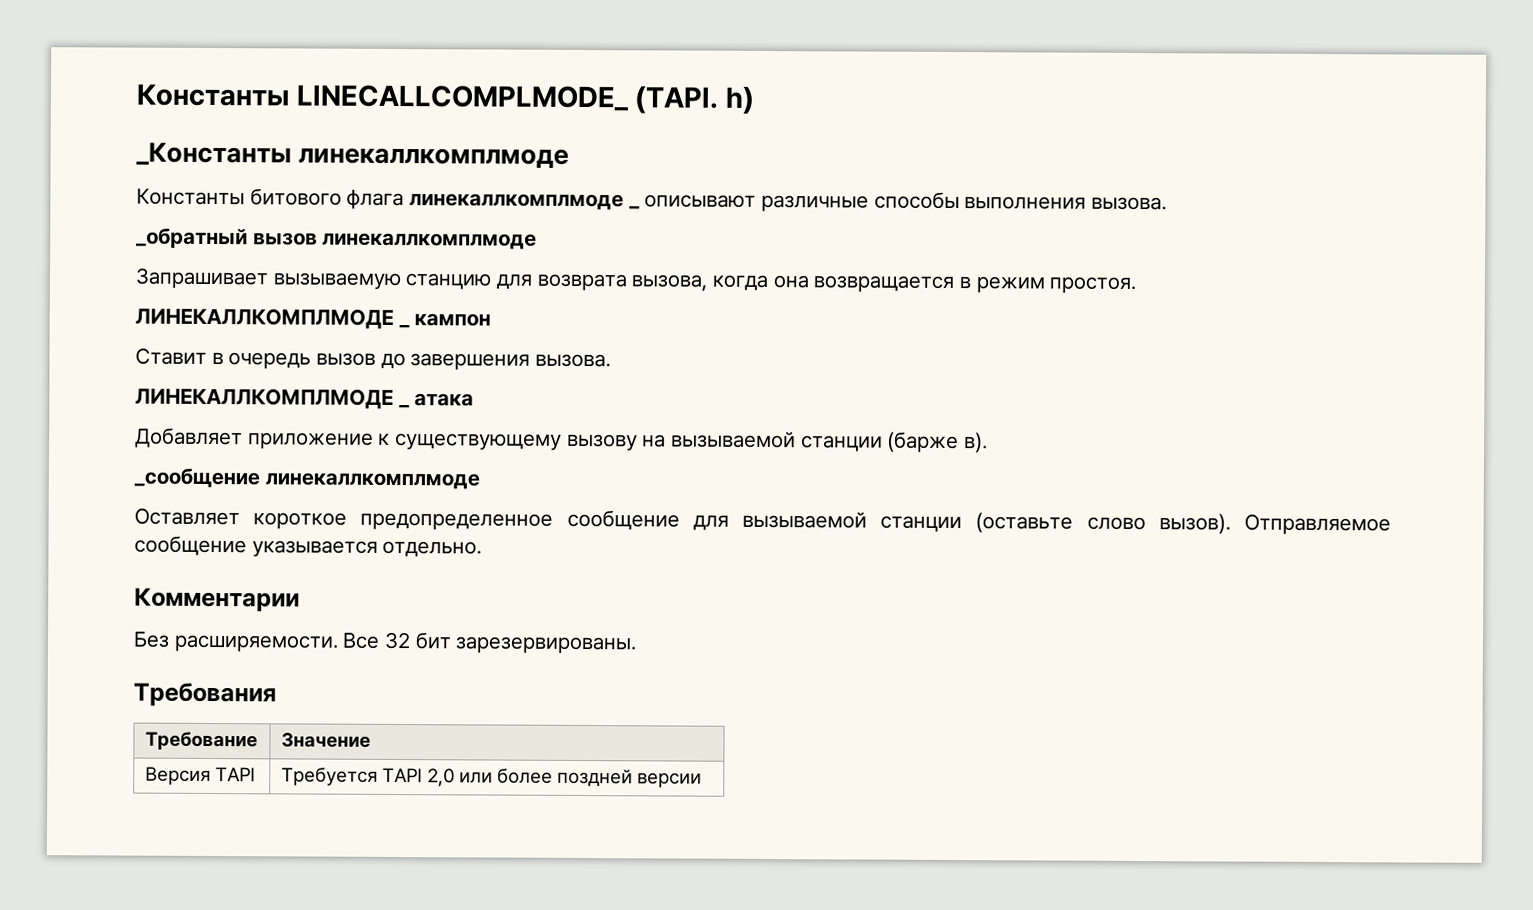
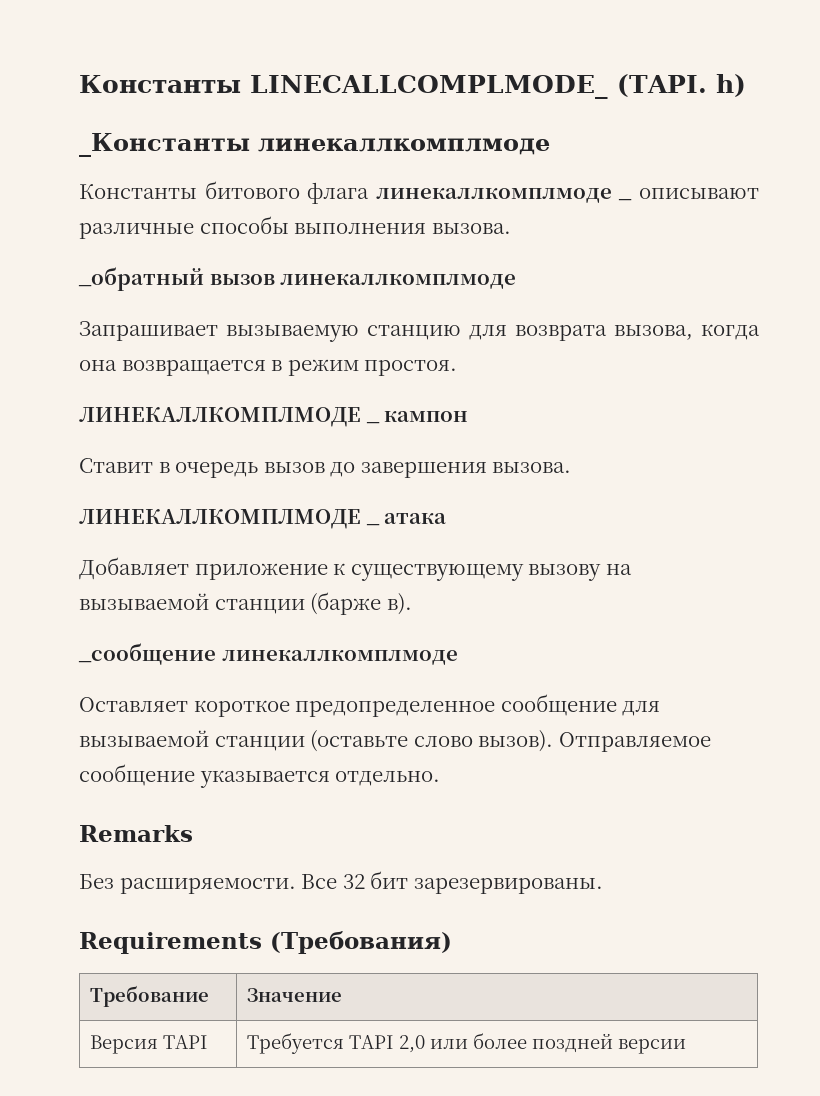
- Комментарии
+ Remarks
- Требования
+ Requirements (Требования)

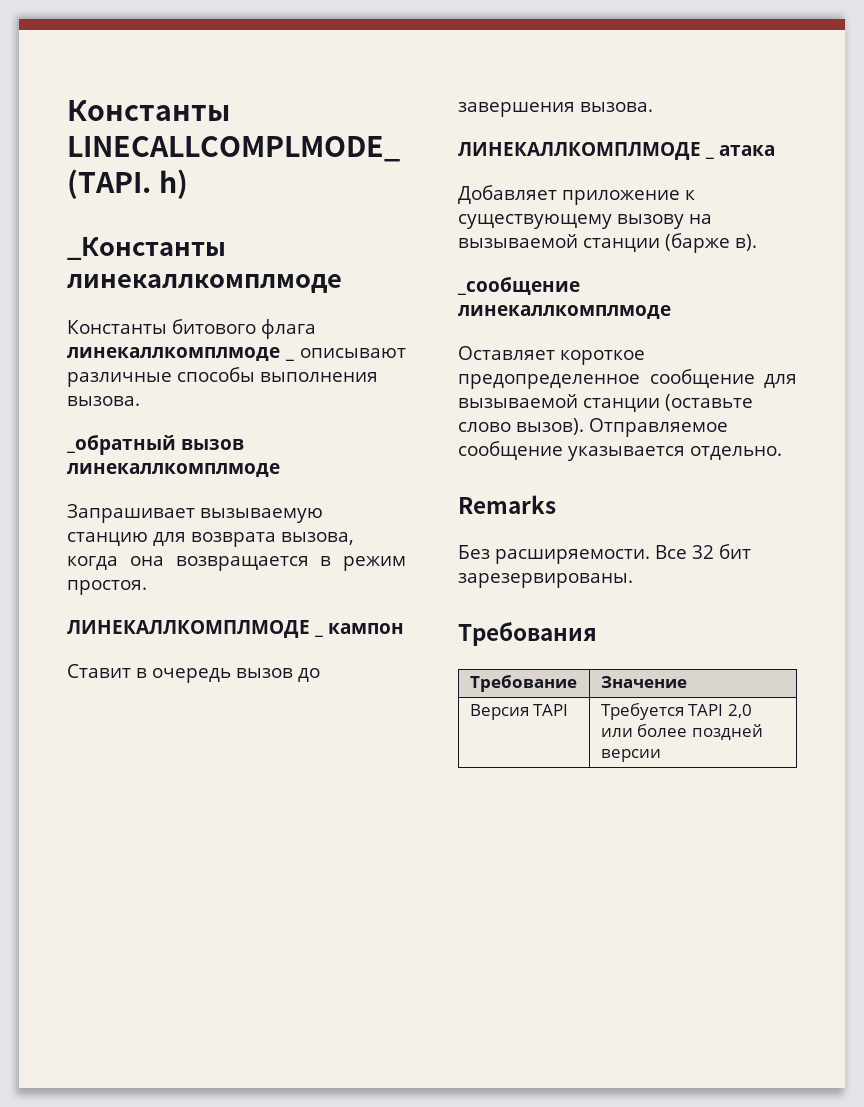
- Requirements (Требования)
+ Требования

